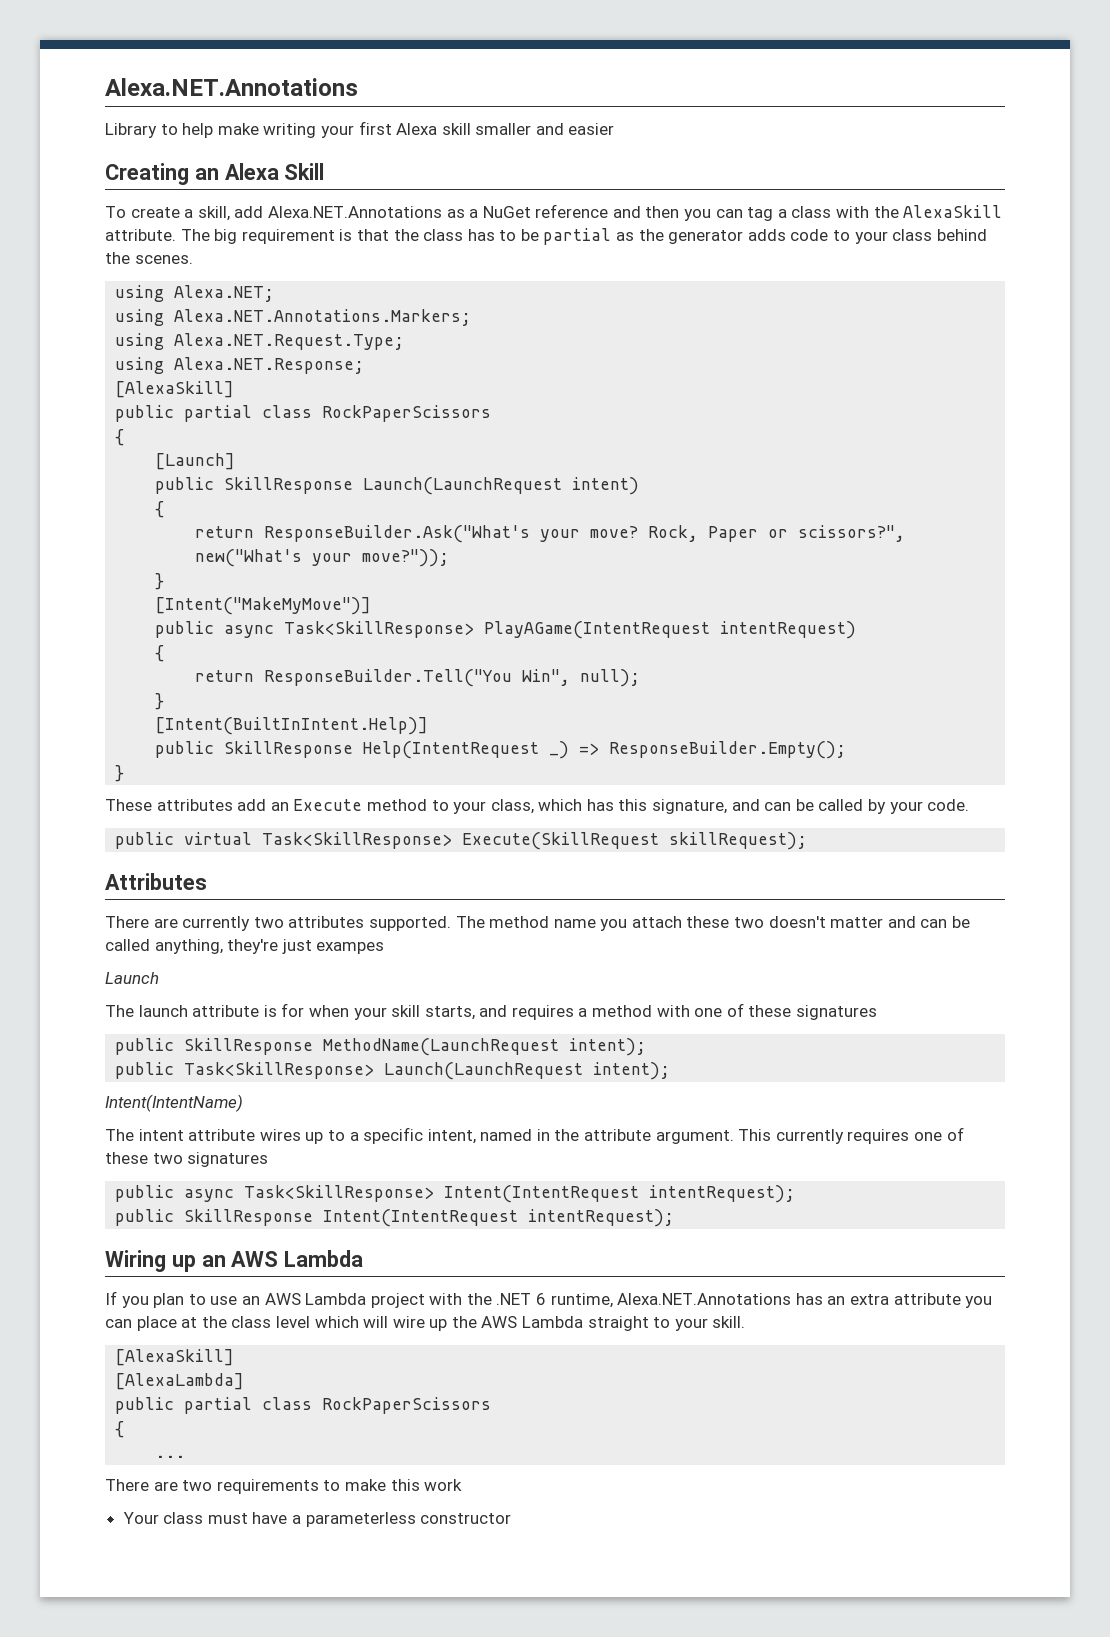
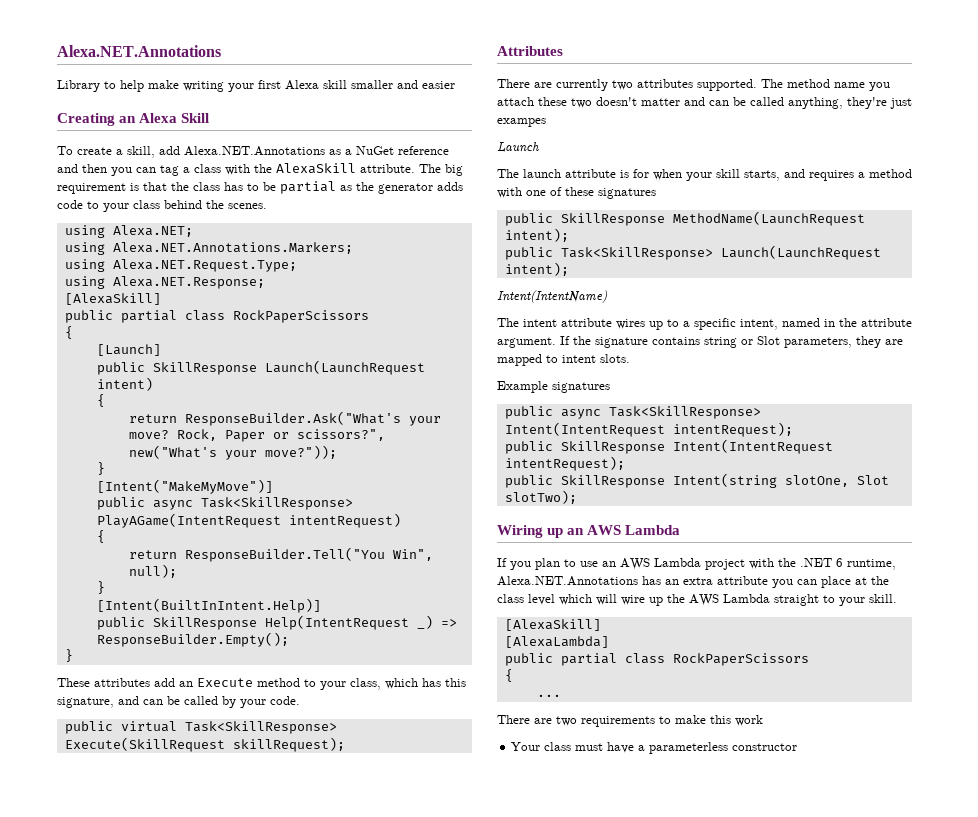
- This currently requires one of these two signatures
+ If the signature contains string or Slot parameters, they are mapped to intent slots.
+ Example signatures
+ public SkillResponse Intent(string slotOne, Slot slotTwo);

